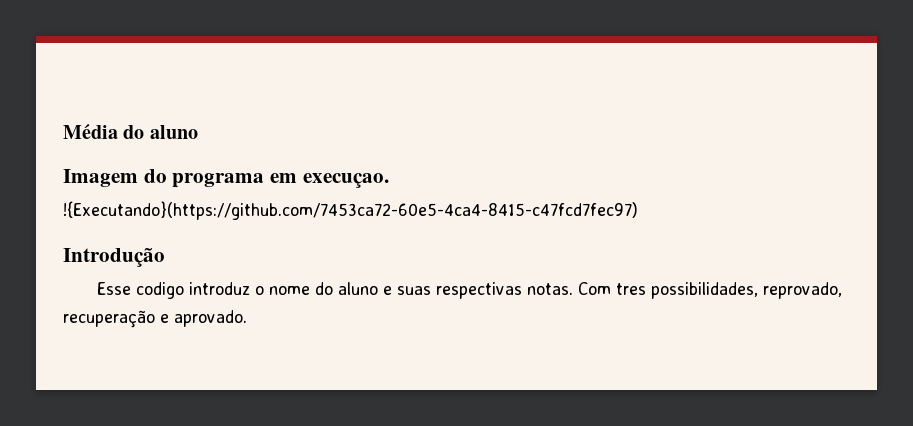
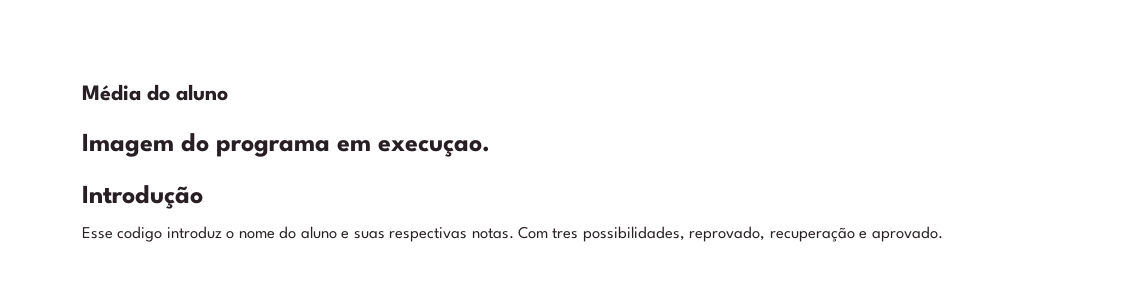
- !{Executando}(https://github.com/7453ca72-60e5-4ca4-8415-c47fcd7fec97)

